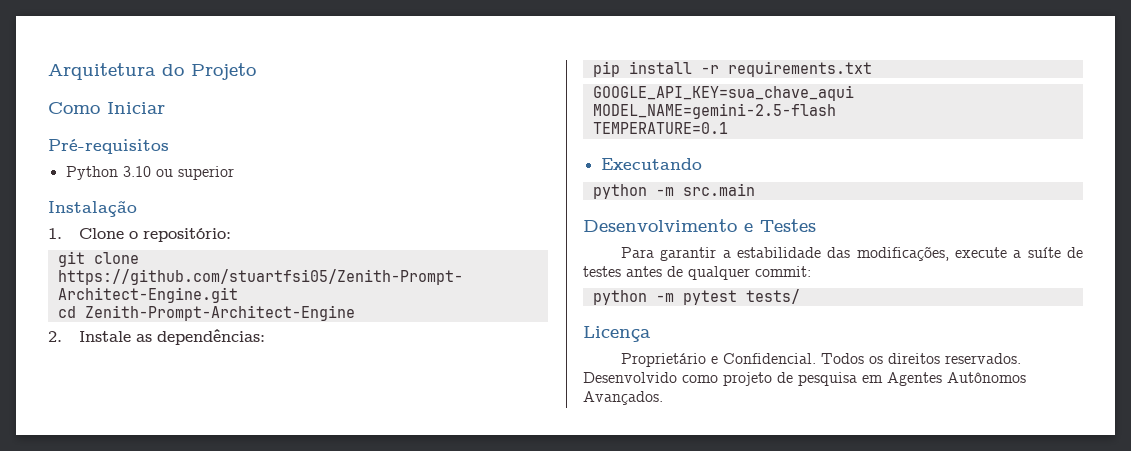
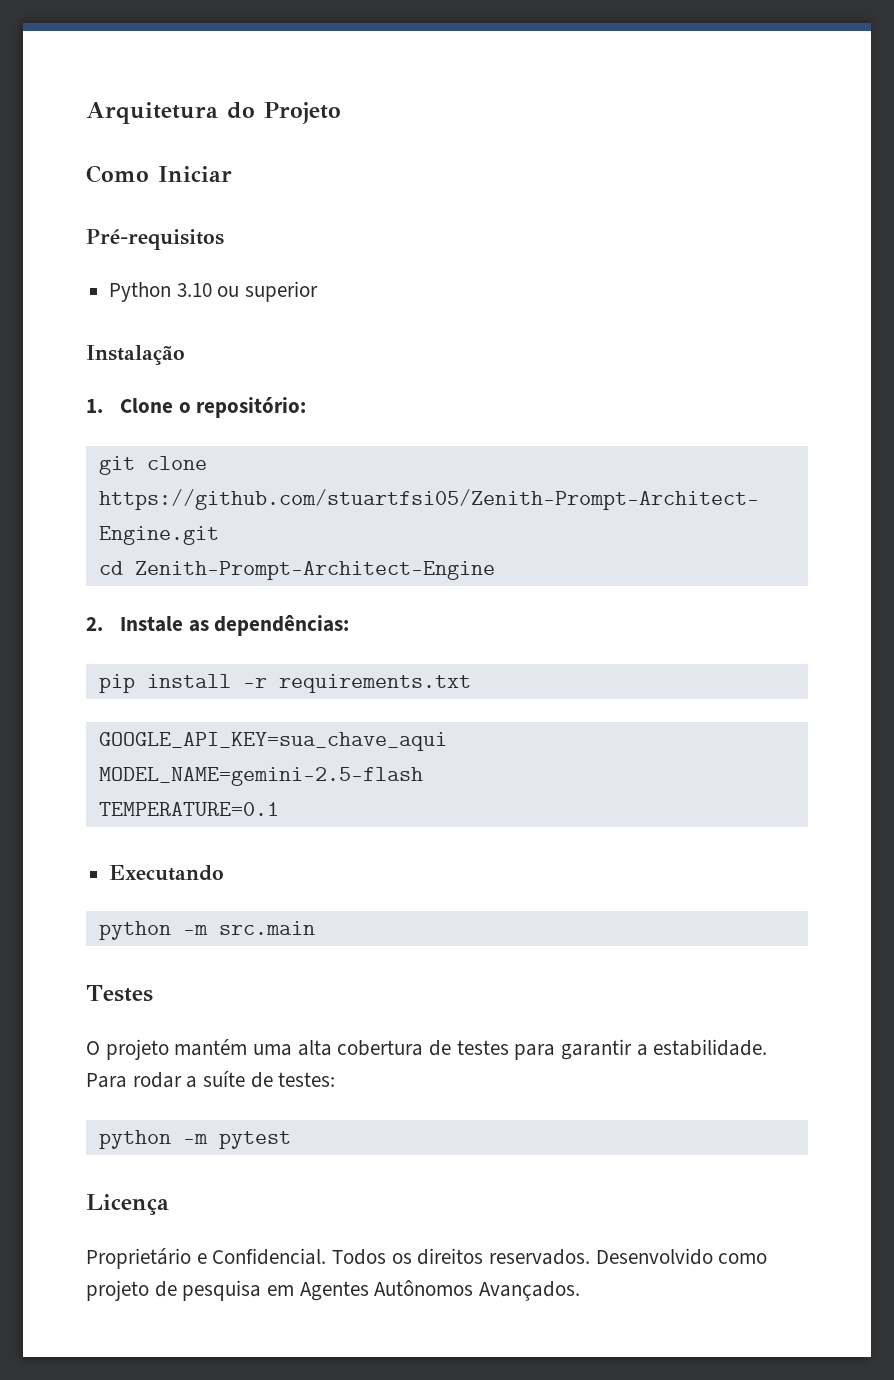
- Desenvolvimento e Testes
+ Testes
- Para garantir a estabilidade das modificações, execute a suíte de testes antes de qualquer commit:
+ O projeto mantém uma alta cobertura de testes para garantir a estabilidade. Para rodar a suíte de testes:
- python -m pytest tests/
+ python -m pytest

